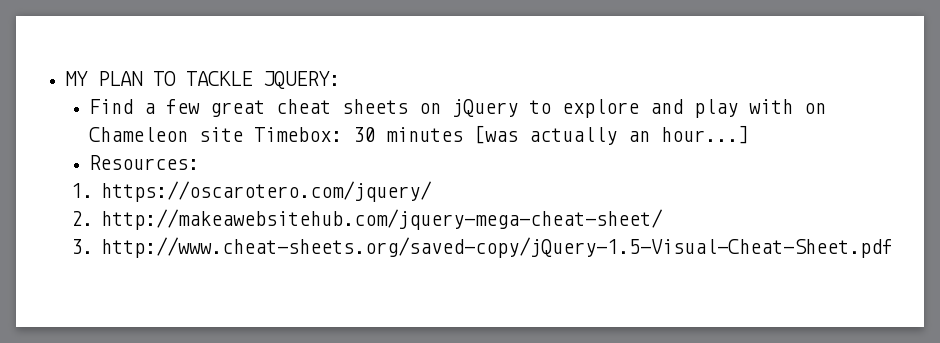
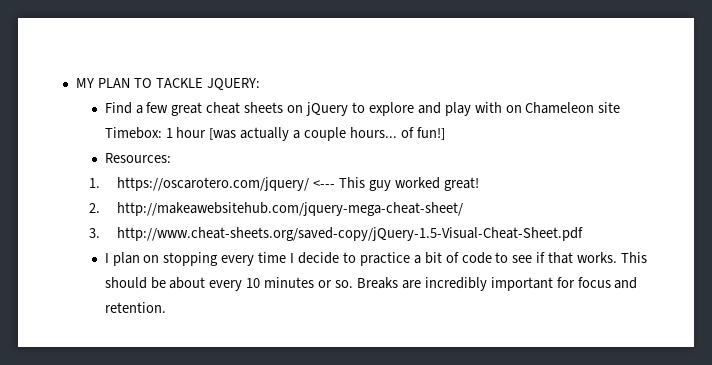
- Find a few great cheat sheets on jQuery to explore and play with on Chameleon site Timebox: 30 minutes [was actually an hour...]
+ Find a few great cheat sheets on jQuery to explore and play with on Chameleon site Timebox: 1 hour [was actually a couple hours... of fun!]
  Resources:
- 1. https://oscarotero.com/jquery/
+ 1. https://oscarotero.com/jquery/ <--- This guy worked great!
  2. http://makeawebsitehub.com/jquery-mega-cheat-sheet/
  3. http://www.cheat-sheets.org/saved-copy/jQuery-1.5-Visual-Cheat-Sheet.pdf
+ I plan on stopping every time I decide to practice a bit of code to see if that works. This should be about every 10 minutes or so. Breaks are incredibly important for focus and retention.

